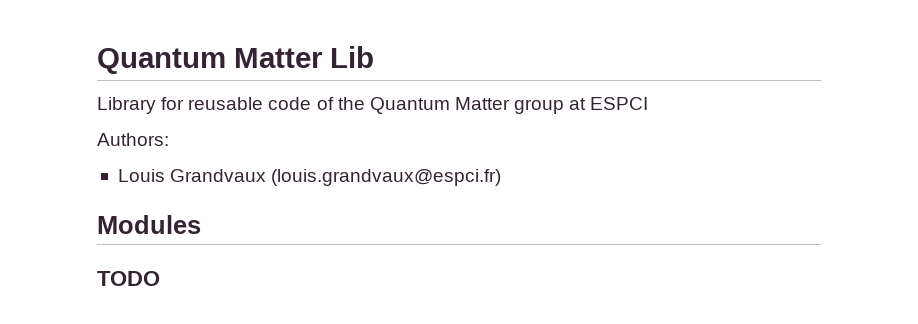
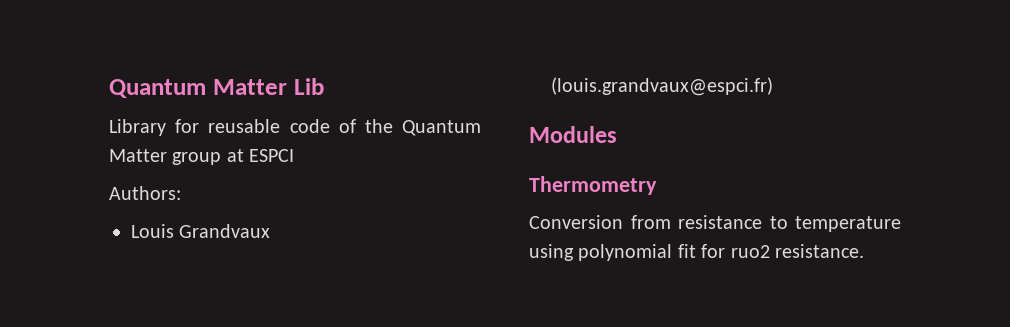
- TODO
+ Thermometry
+ Conversion from resistance to temperature using polynomial fit for ruo2 resistance.

